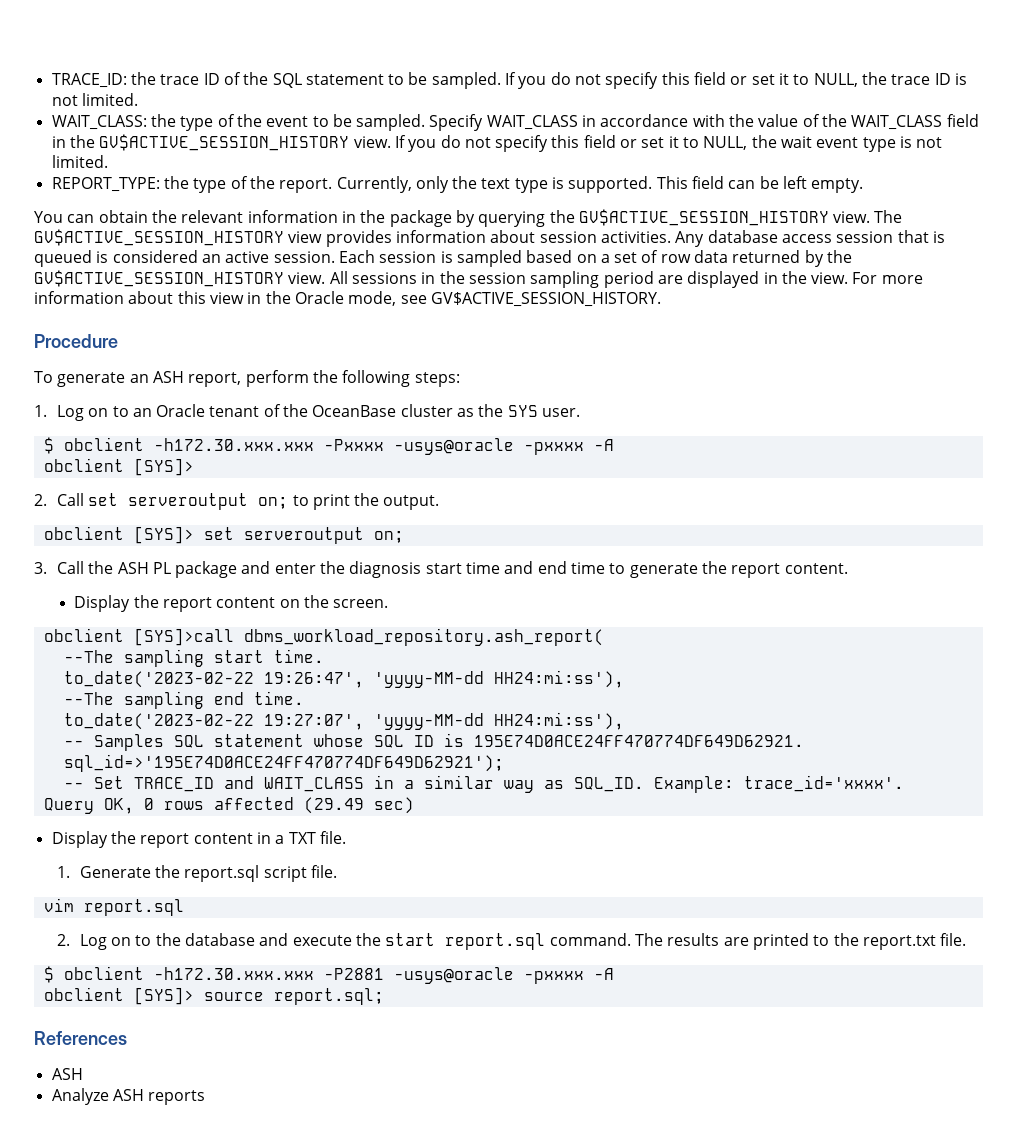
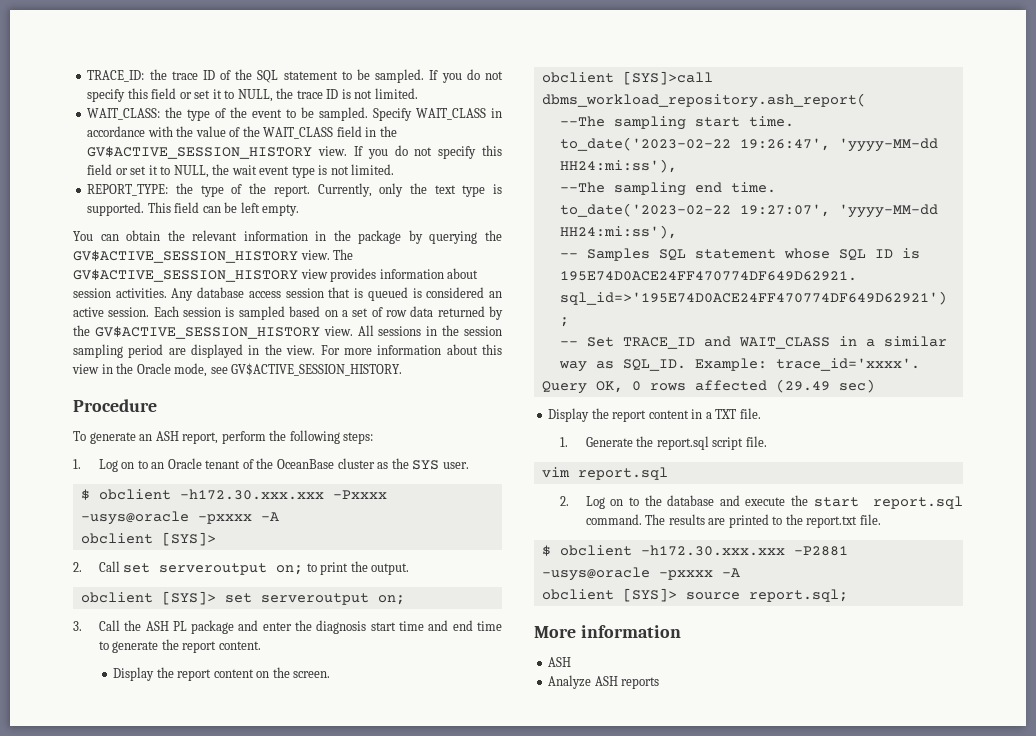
- References
+ More information

